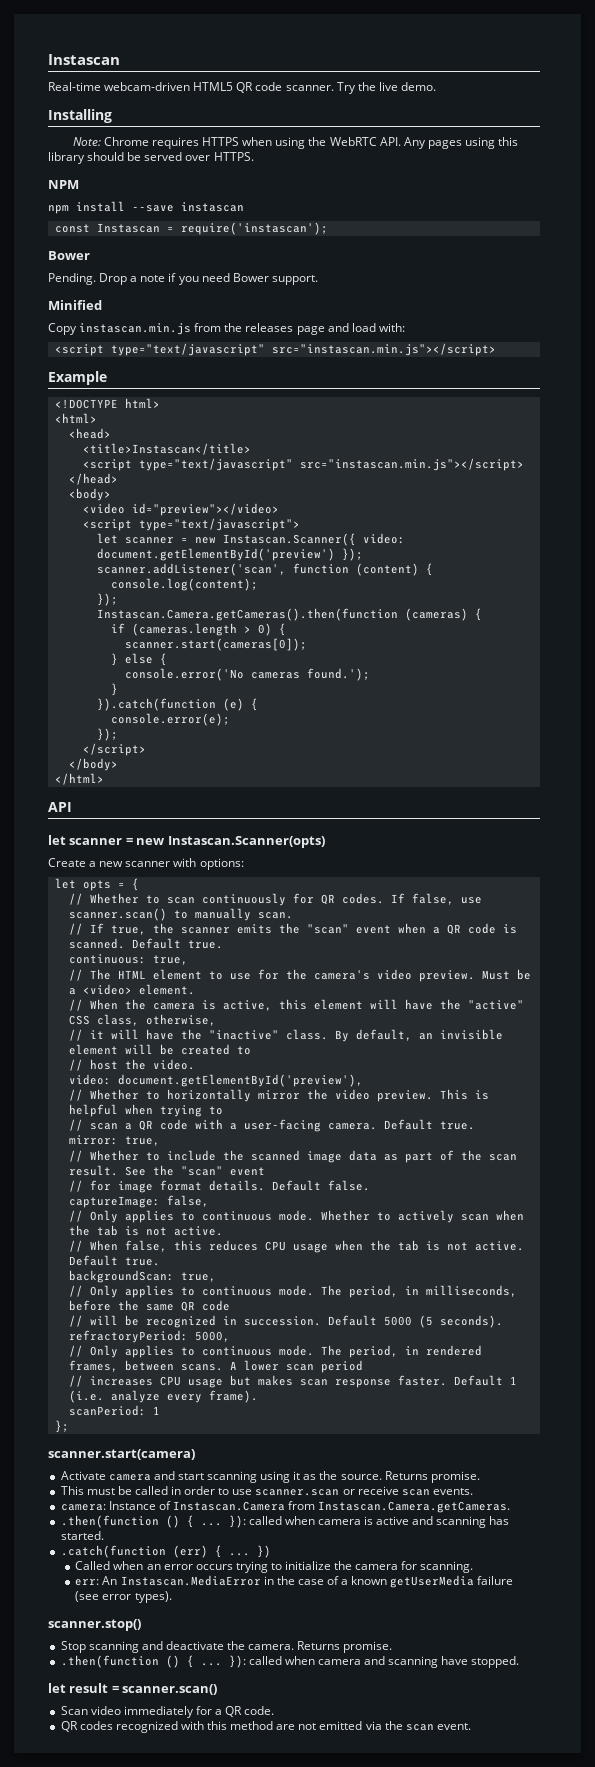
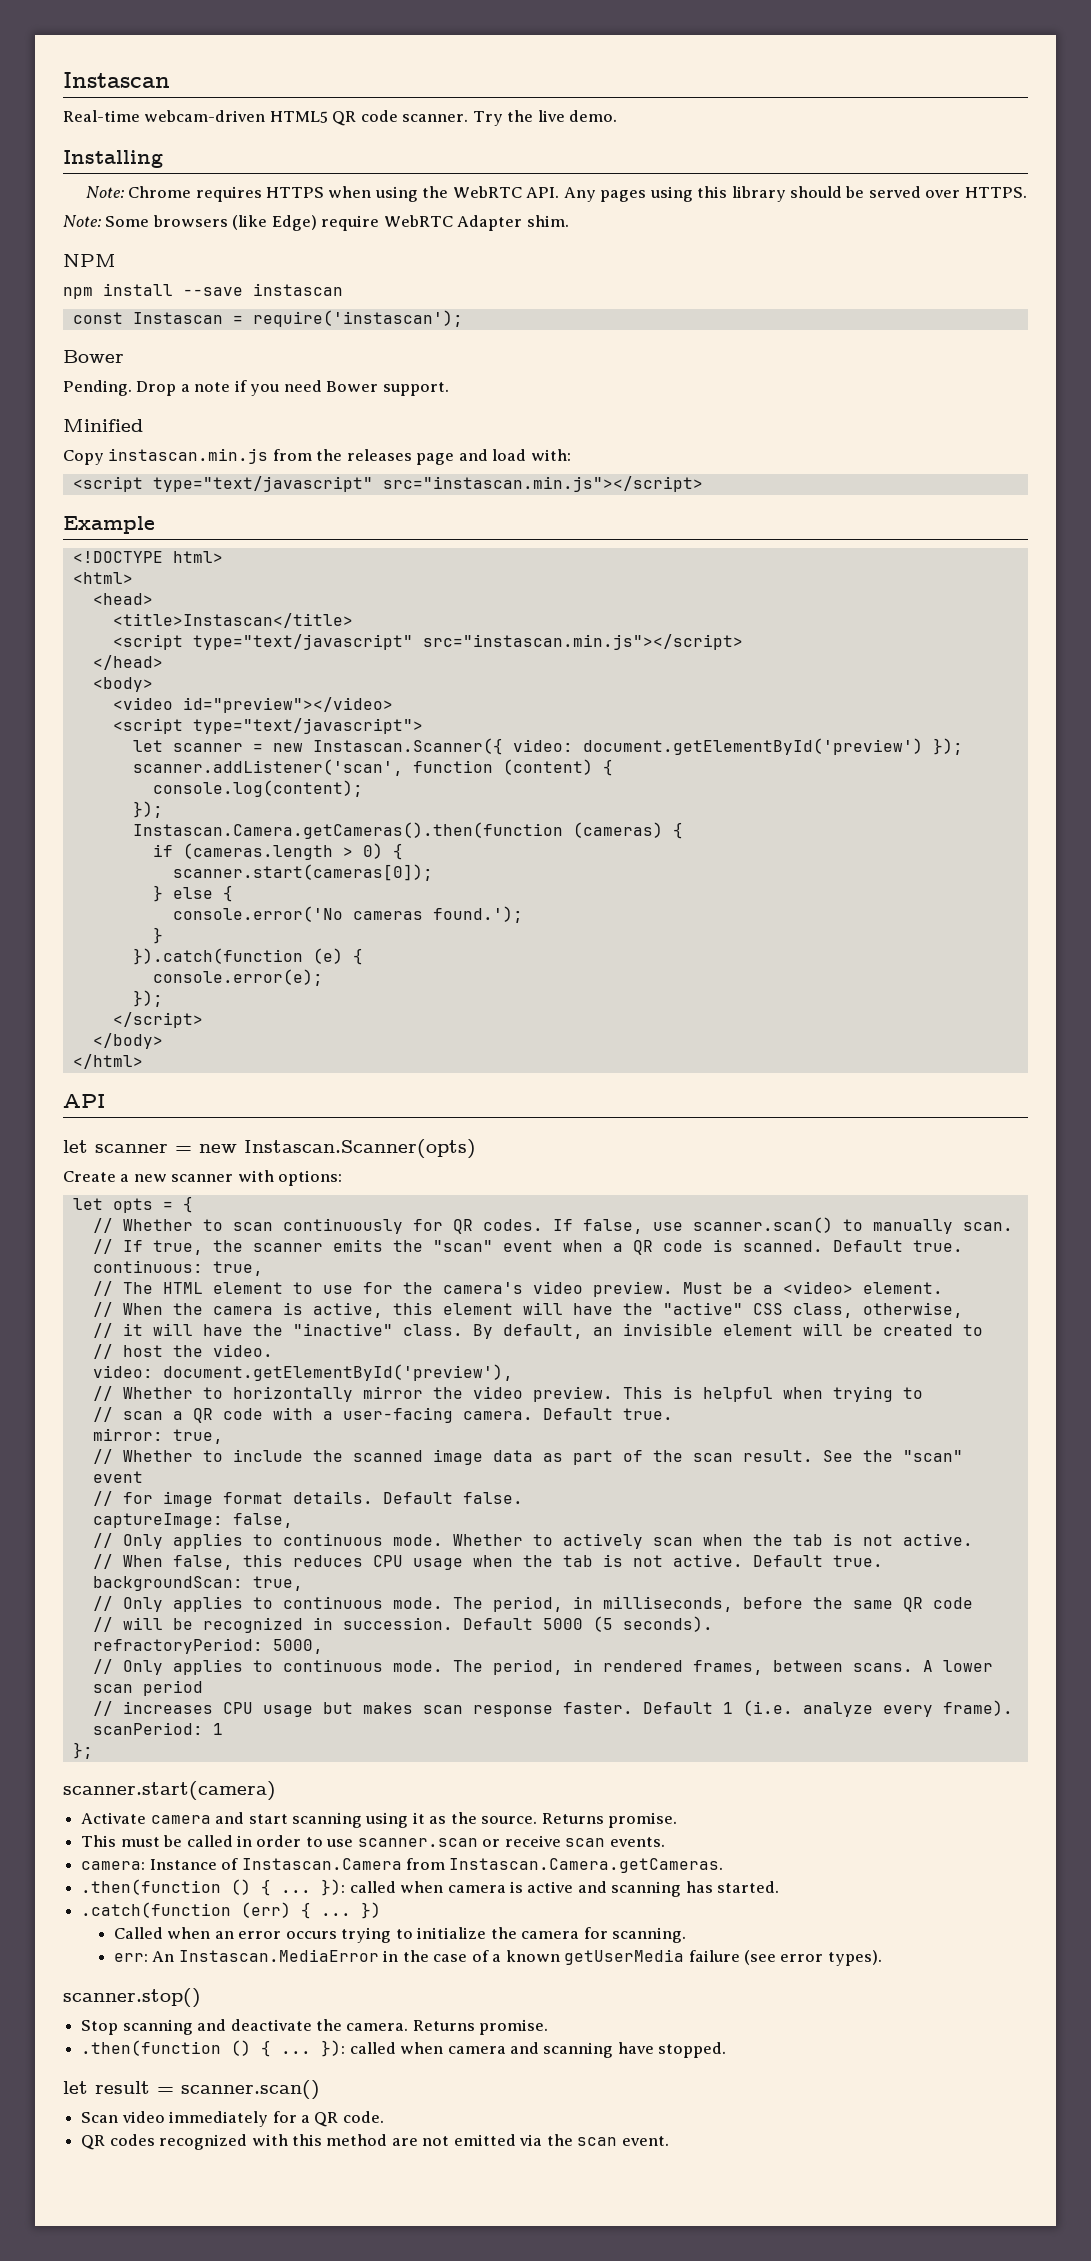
+ Note: Some browsers (like Edge) require WebRTC Adapter shim.

